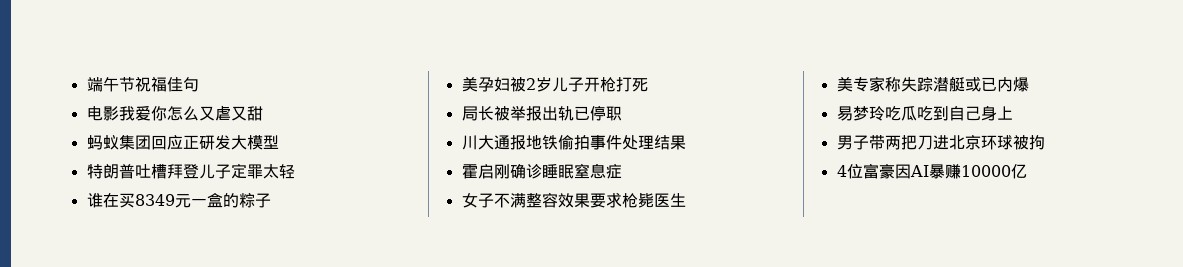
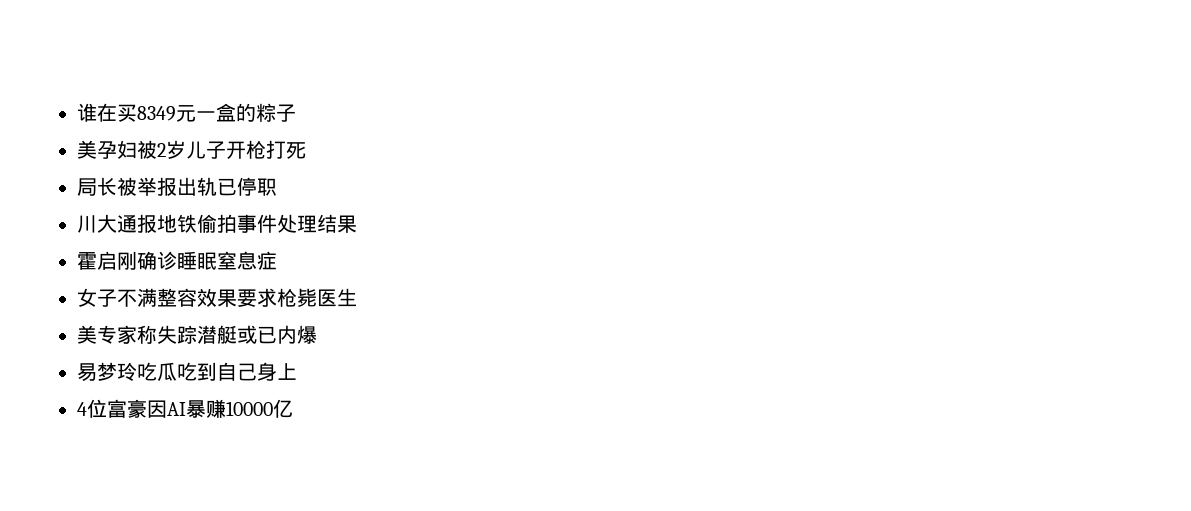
- 端午节祝福佳句
- 电影我爱你怎么又虐又甜
- 蚂蚁集团回应正研发大模型
- 特朗普吐槽拜登儿子定罪太轻
- 男子带两把刀进北京环球被拘

